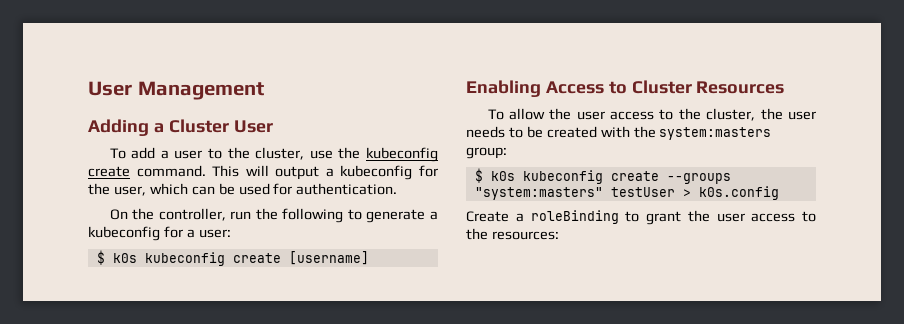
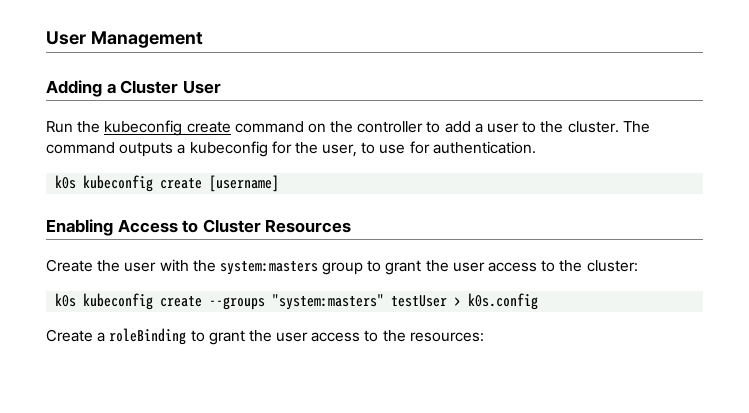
- To add a user to the cluster, use the kubeconfig create command. This will output a kubeconfig for the user, which can be used for authentication.
- On the controller, run the following to generate a kubeconfig for a user:
- $ k0s kubeconfig create [username]
+ Run the kubeconfig create command on the controller to add a user to the cluster. The command outputs a kubeconfig for the user, to use for authentication.
+ k0s kubeconfig create [username]
- To allow the user access to the cluster, the user needs to be created with the system:masters group:
- $ k0s kubeconfig create --groups "system:masters" testUser > k0s.config
+ Create the user with the system:masters group to grant the user access to the cluster:
+ k0s kubeconfig create --groups "system:masters" testUser > k0s.config

